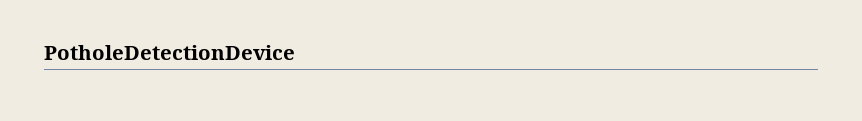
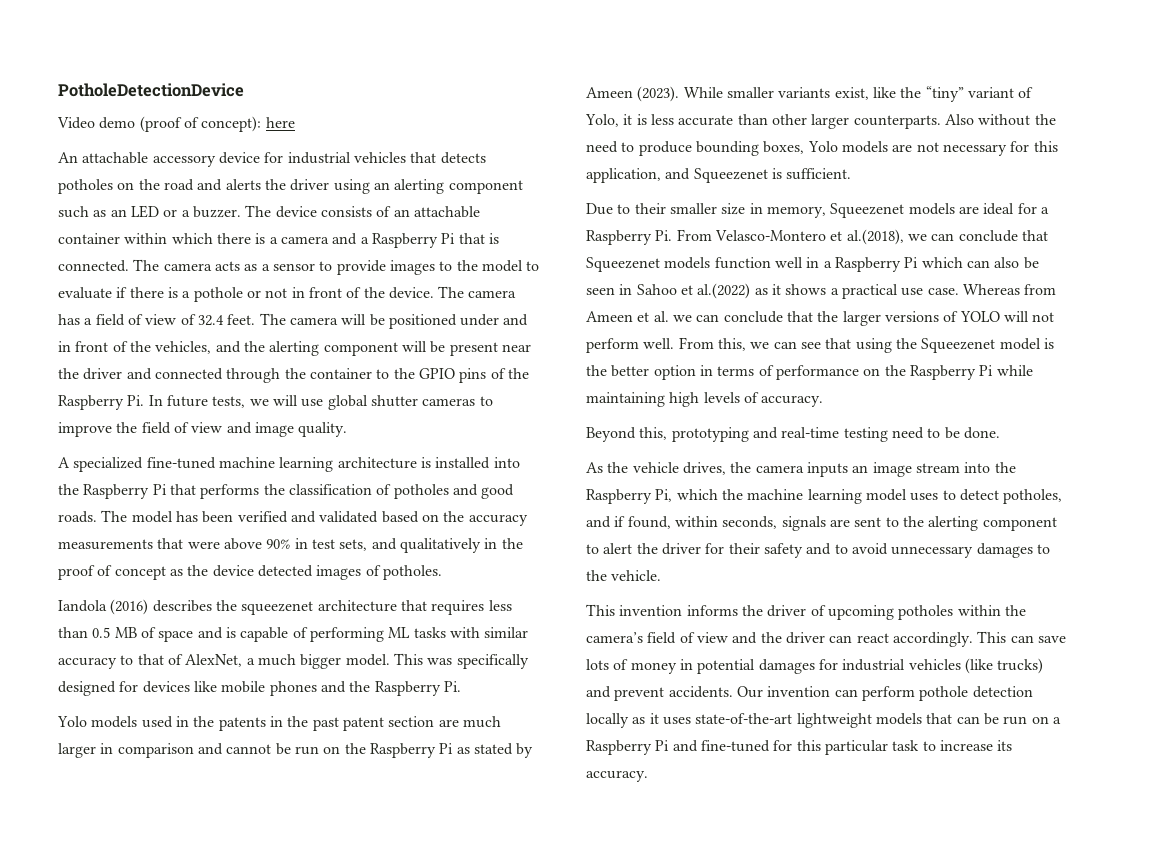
+ Video demo (proof of concept): here
+ An attachable accessory device for industrial vehicles that detects potholes on the road and alerts the driver using an alerting component such as an LED or a buzzer. The device consists of an attachable container within which there is a camera and a Raspberry Pi that is connected. The camera acts as a sensor to provide images to the model to evaluate if there is a pothole or not in front of the device. The camera has a field of view of 32.4 feet. The camera will be positioned under and in front of the vehicles, and the alerting component will be present near the driver and connected through the container to the GPIO pins of the Raspberry Pi. In future tests, we will use global shutter cameras to improve the field of view and image quality.
+ A specialized fine-tuned machine learning architecture is installed into the Raspberry Pi that performs the classification of potholes and good roads. The model has been verified and validated based on the accuracy measurements that were above 90% in test sets, and qualitatively in the proof of concept as the device detected images of potholes.
+ Iandola (2016) describes the squeezenet architecture that requires less than 0.5 MB of space and is capable of performing ML tasks with similar accuracy to that of AlexNet, a much bigger model. This was specifically designed for devices like mobile phones and the Raspberry Pi.
+ Yolo models used in the patents in the past patent section are much larger in comparison and cannot be run on the Raspberry Pi as stated by Ameen (2023). While smaller variants exist, like the “tiny” variant of Yolo, it is less accurate than other larger counterparts. Also without the need to produce bounding boxes, Yolo models are not necessary for this application, and Squeezenet is sufficient.
+ Due to their smaller size in memory, Squeezenet models are ideal for a Raspberry Pi. From Velasco-Montero et al.(2018), we can conclude that Squeezenet models function well in a Raspberry Pi which can also be seen in Sahoo et al.(2022) as it shows a practical use case. Whereas from Ameen et al. we can conclude that the larger versions of YOLO will not perform well. From this, we can see that using the Squeezenet model is the better option in terms of performance on the Raspberry Pi while maintaining high levels of accuracy.
+ Beyond this, prototyping and real-time testing need to be done.
+ As the vehicle drives, the camera inputs an image stream into the Raspberry Pi, which the machine learning model uses to detect potholes, and if found, within seconds, signals are sent to the alerting component to alert the driver for their safety and to avoid unnecessary damages to the vehicle.
+ This invention informs the driver of upcoming potholes within the camera’s field of view and the driver can react accordingly. This can save lots of money in potential damages for industrial vehicles (like trucks) and prevent accidents. Our invention can perform pothole detection locally as it uses state-of-the-art lightweight models that can be run on a Raspberry Pi and fine-tuned for this particular task to increase its accuracy.

